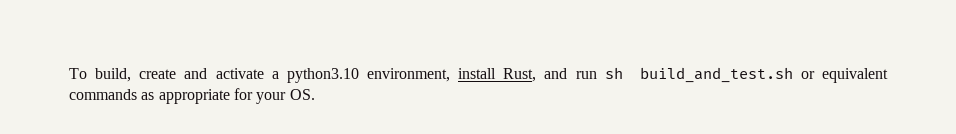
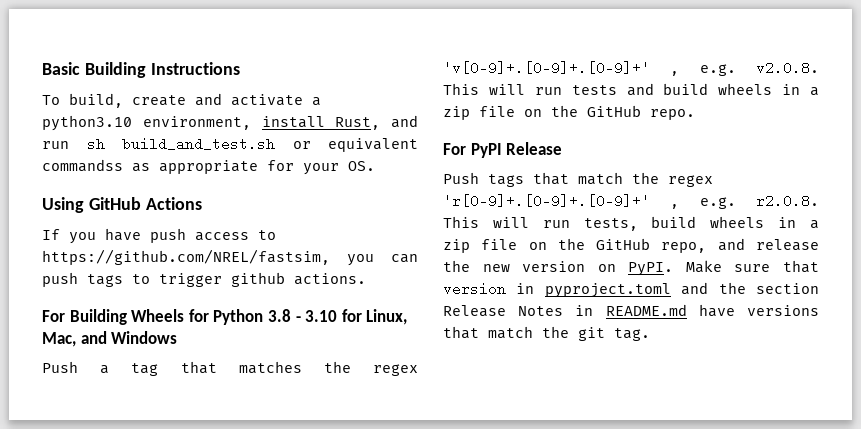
+ Basic Building Instructions
- To build, create and activate a python3.10 environment, install Rust, and run sh build_and_test.sh or equivalent commands as appropriate for your OS.
+ To build, create and activate a python3.10 environment, install Rust, and run sh build_and_test.sh or equivalent commandss as appropriate for your OS.
+ Using GitHub Actions
+ If you have push access to https://github.com/NREL/fastsim, you can push tags to trigger github actions.
+ For Building Wheels for Python 3.8 - 3.10 for Linux, Mac, and Windows
+ Push a tag that matches the regex 'v[0-9]+.[0-9]+.[0-9]+' , e.g. v2.0.8. This will run tests and build wheels in a zip file on the GitHub repo.
+ For PyPI Release
+ Push tags that match the regex 'r[0-9]+.[0-9]+.[0-9]+' , e.g. r2.0.8. This will run tests, build wheels in a zip file on the GitHub repo, and release the new version on PyPI. Make sure that version in pyproject.toml and the section Release Notes in README.md have versions that match the git tag.

